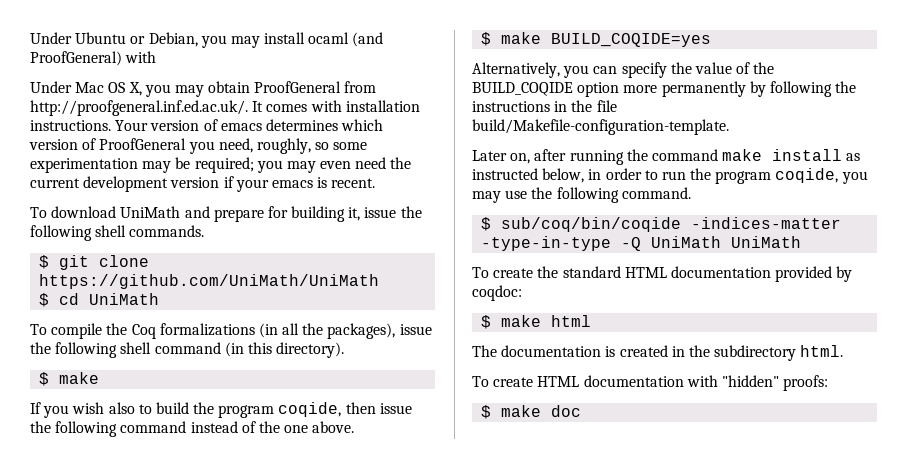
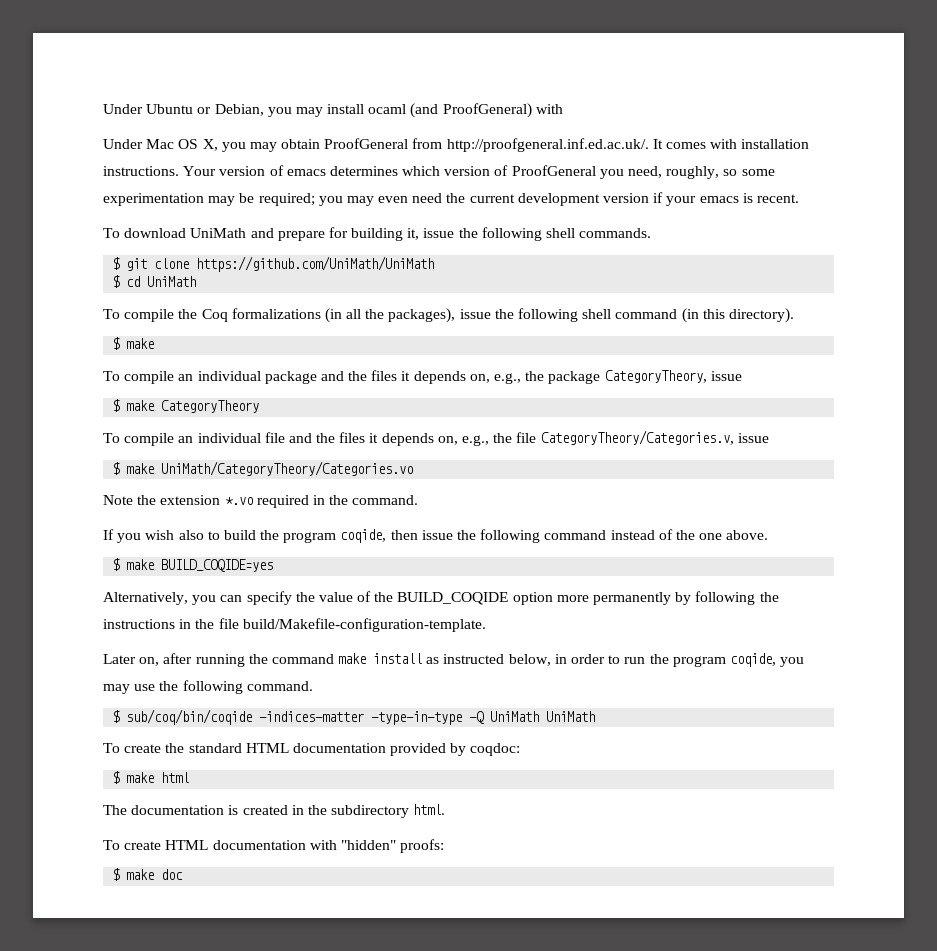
+ To compile an individual package and the files it depends on, e.g., the package CategoryTheory, issue
+ $ make CategoryTheory
+ To compile an individual file and the files it depends on, e.g., the file CategoryTheory/Categories.v, issue
+ $ make UniMath/CategoryTheory/Categories.vo
+ Note the extension *.vo required in the command.

